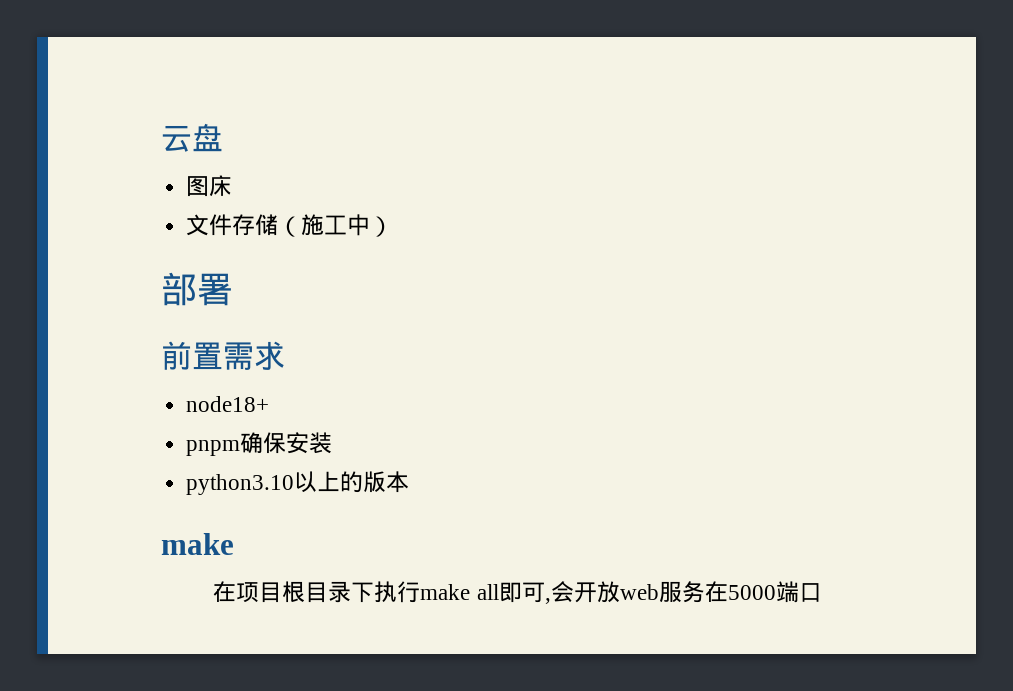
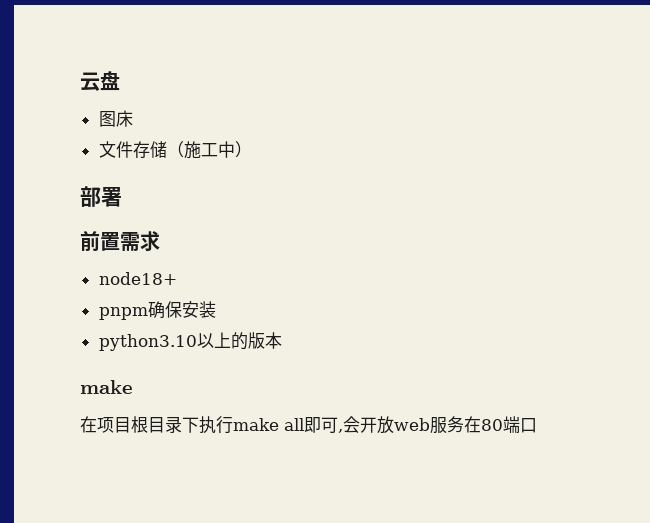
- 在项目根目录下执行make all即可,会开放web服务在5000端口
+ 在项目根目录下执行make all即可,会开放web服务在80端口

